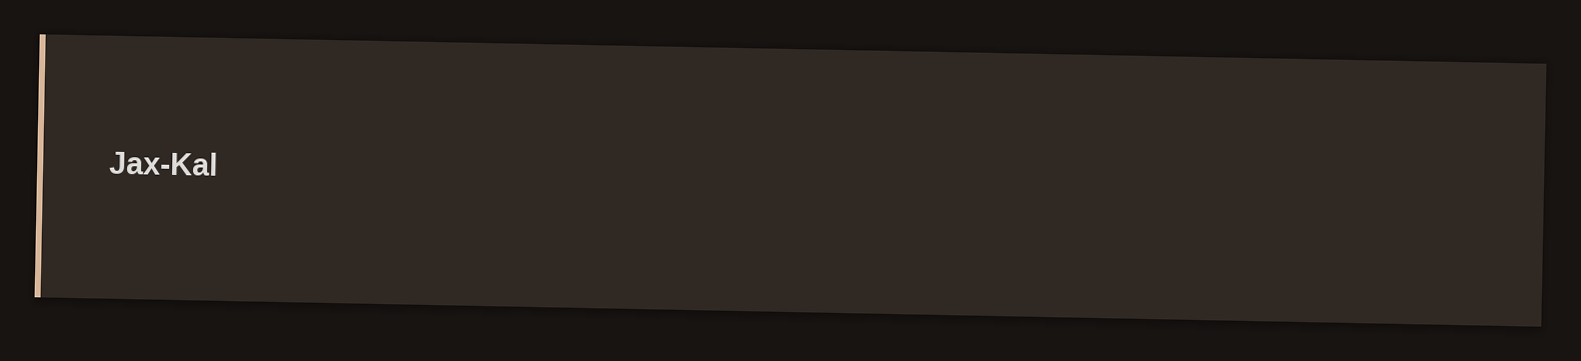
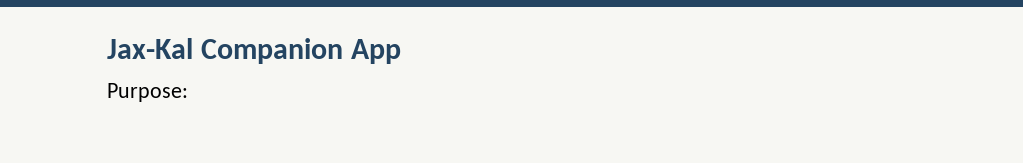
- Jax-Kal
+ Jax-Kal Companion App
+ Purpose:

